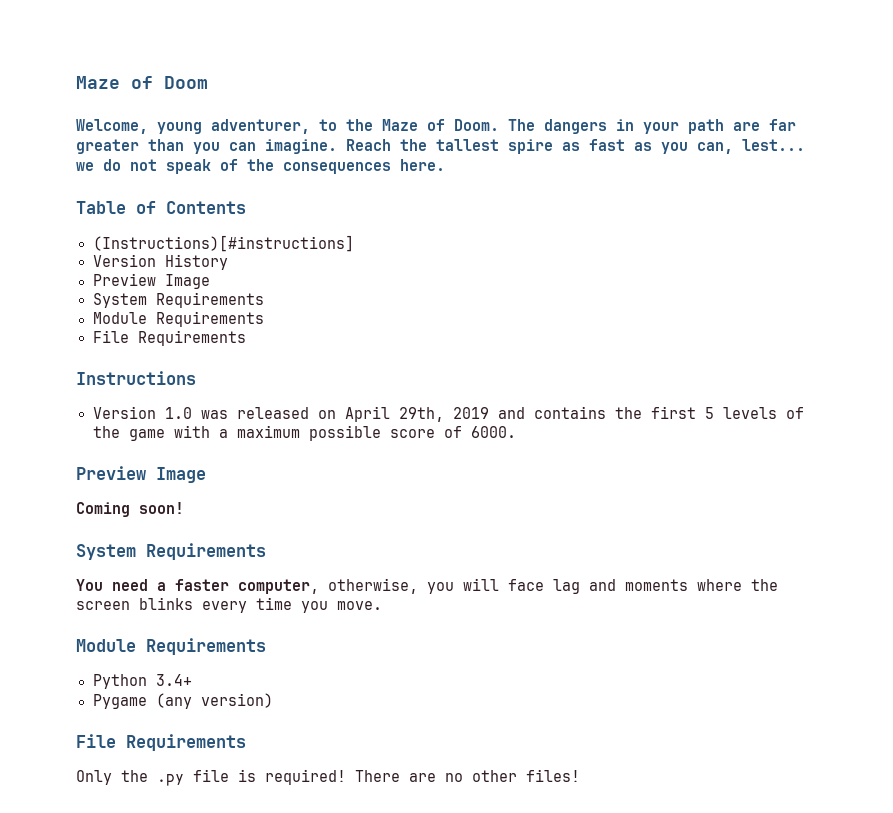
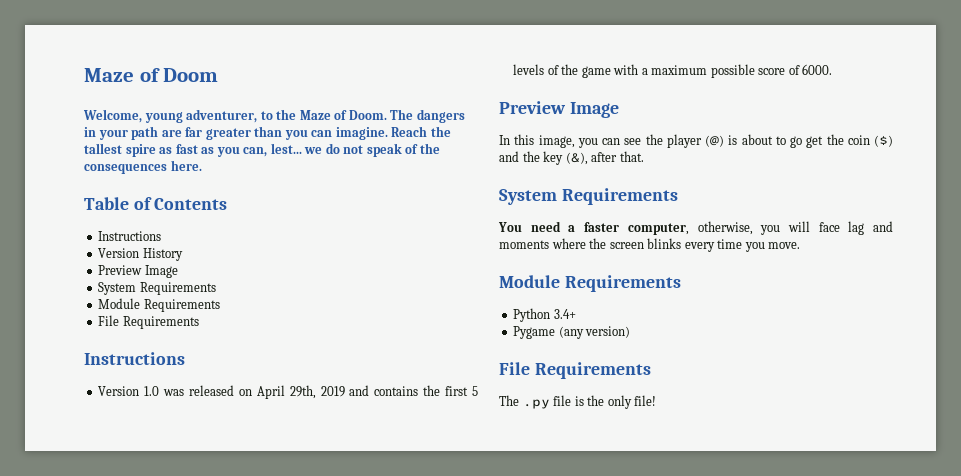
  Table of Contents
- (Instructions)[#instructions]
+ Instructions
- Coming soon!
+ In this image, you can see the player (@) is about to go get the coin ($) and the key (&), after that.
- Only the .py file is required! There are no other files!
+ The .py file is the only file!

